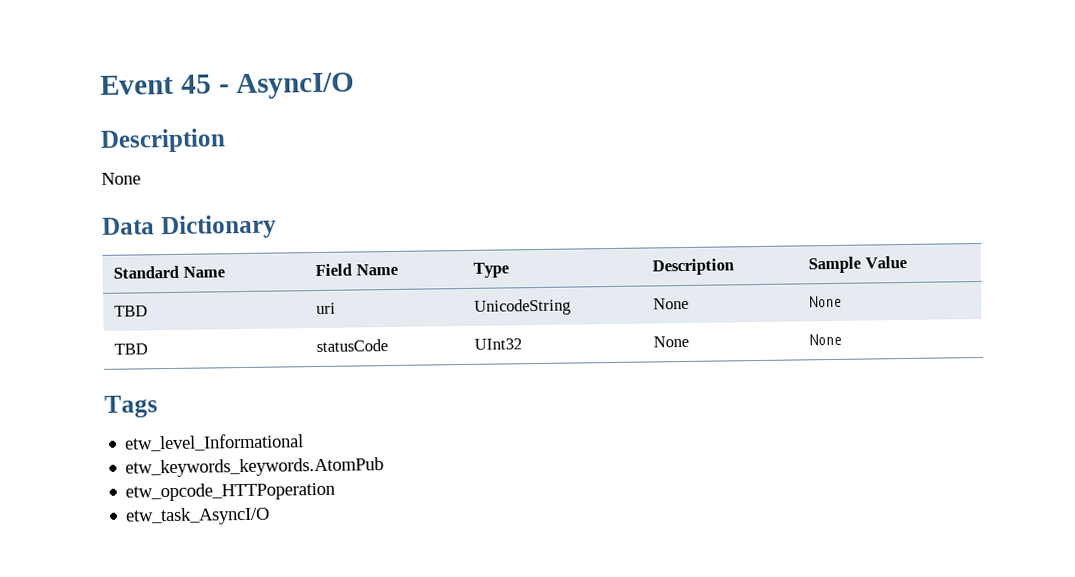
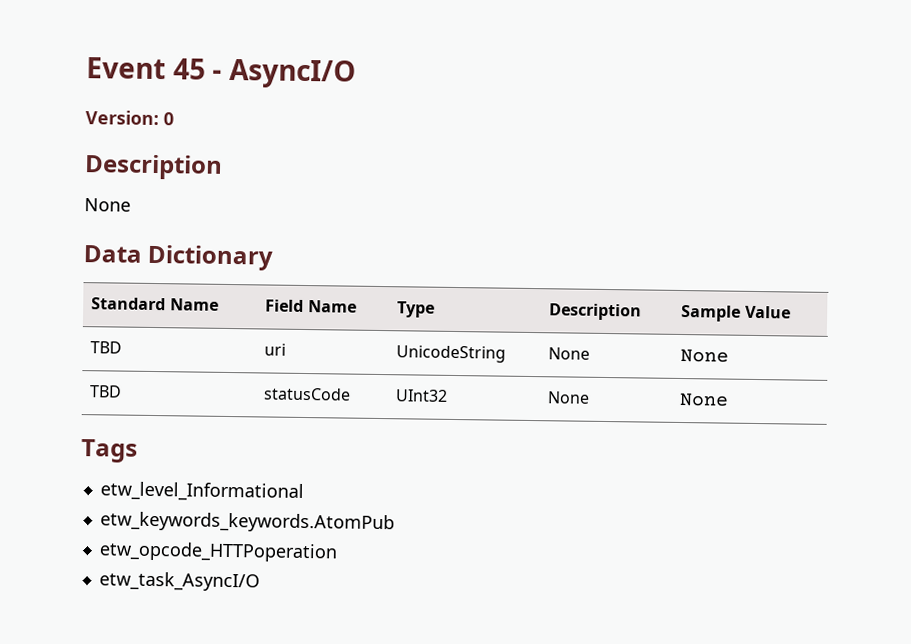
+ Version: 0

